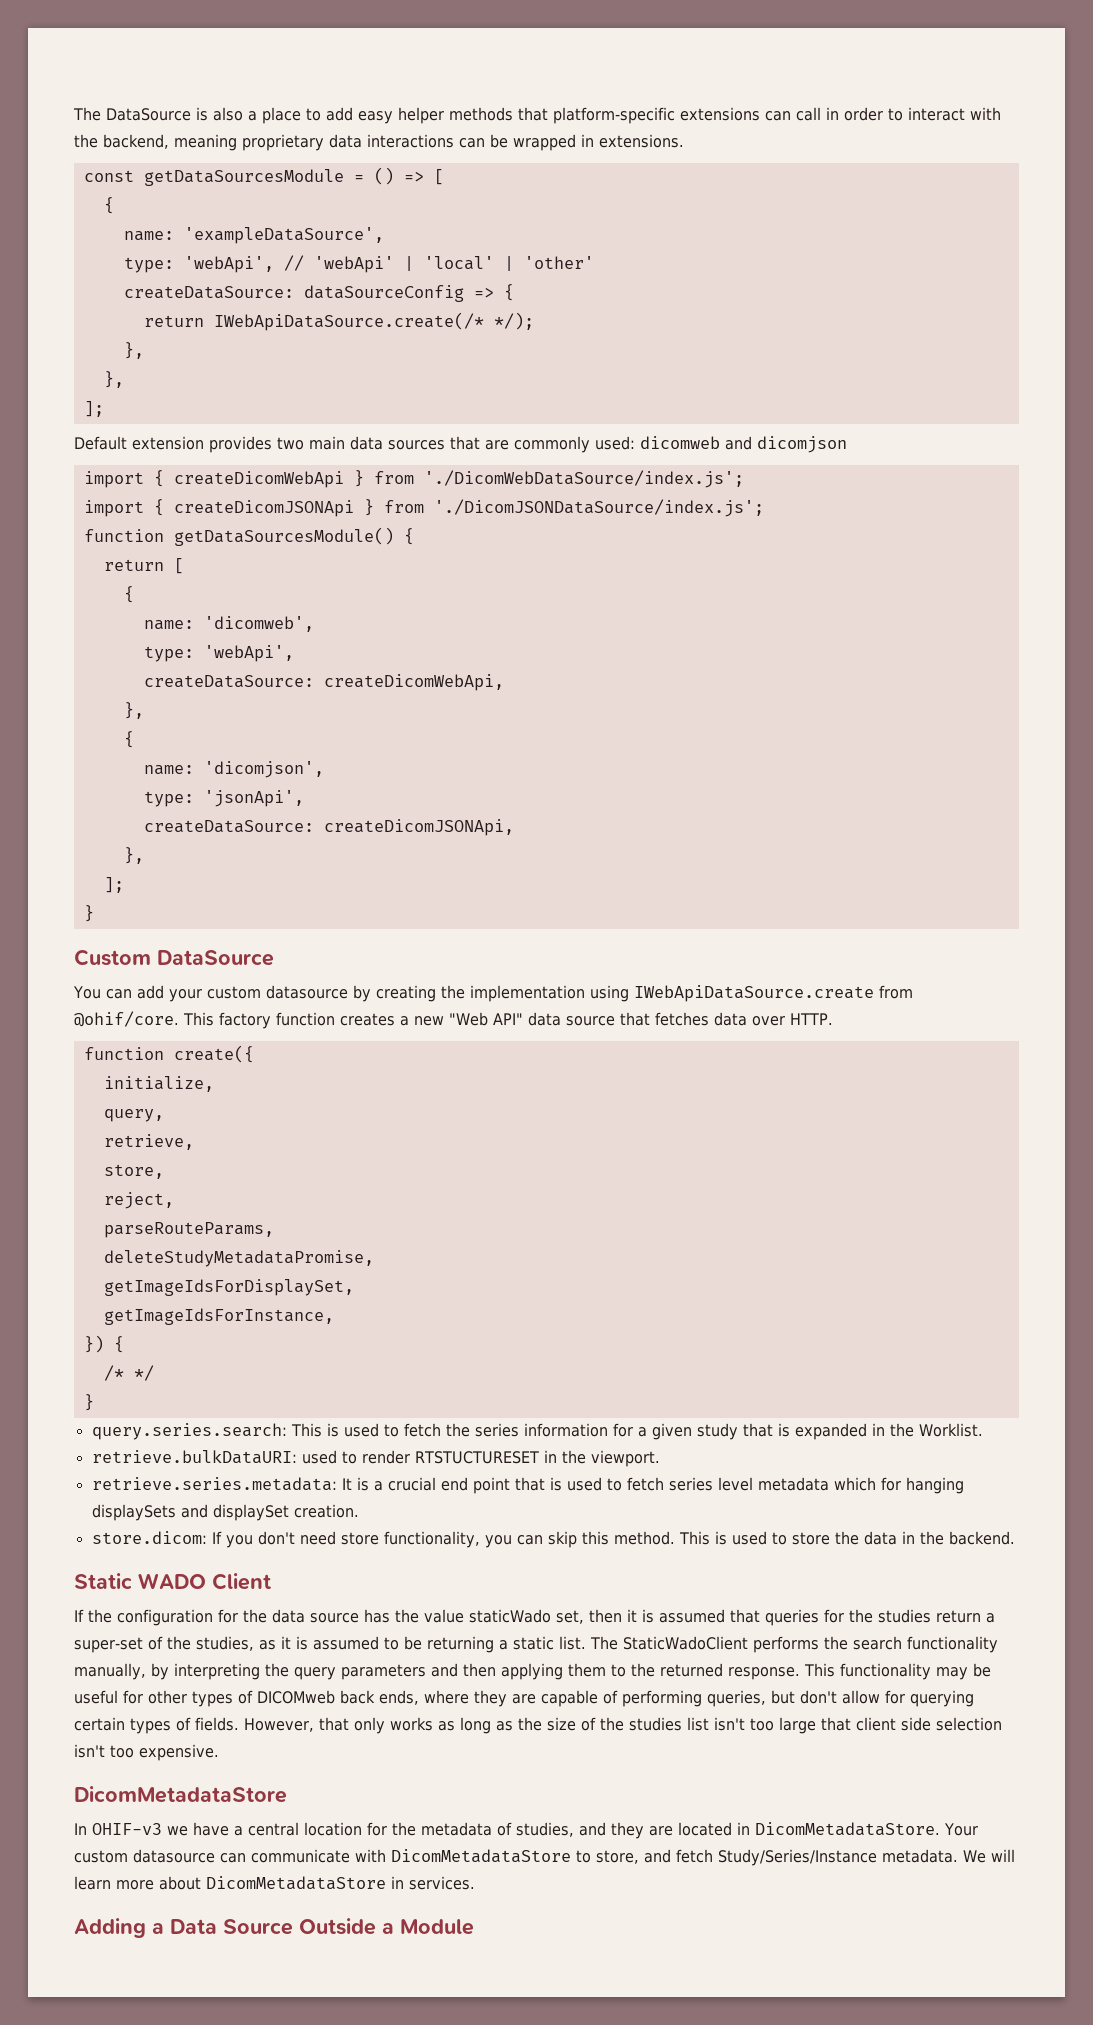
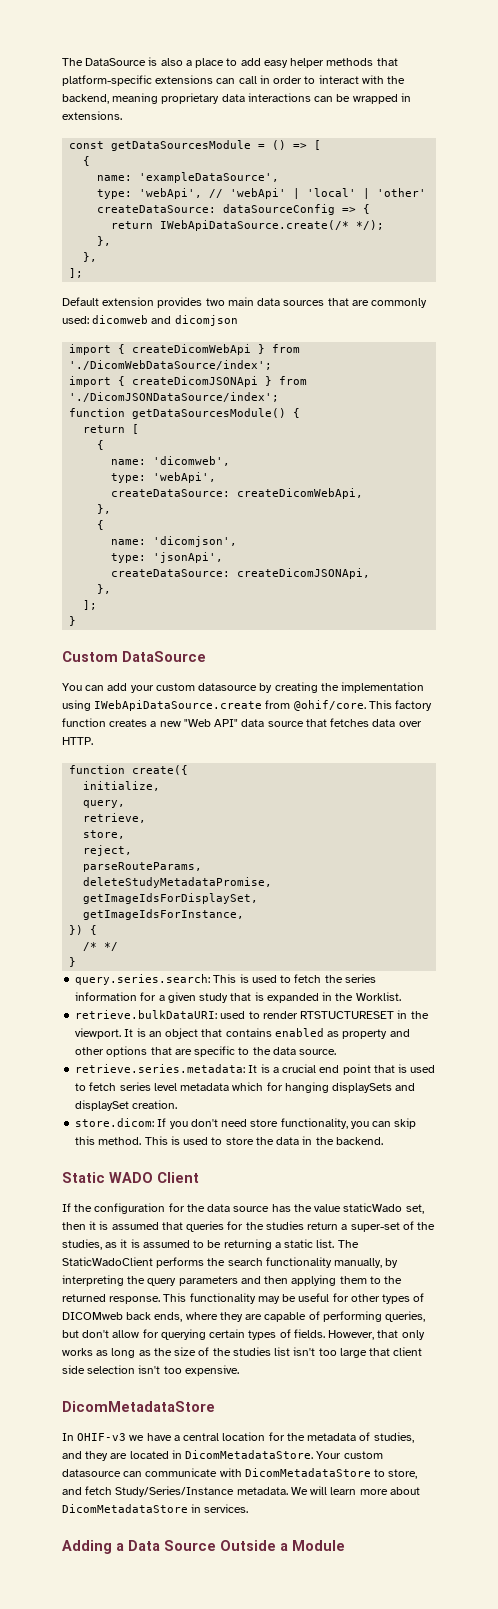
- import { createDicomWebApi } from './DicomWebDataSource/index.js';
+ import { createDicomWebApi } from './DicomWebDataSource/index';
- import { createDicomJSONApi } from './DicomJSONDataSource/index.js';
+ import { createDicomJSONApi } from './DicomJSONDataSource/index';
+ It is an object that contains enabled as property and other options that are specific to the data source.

